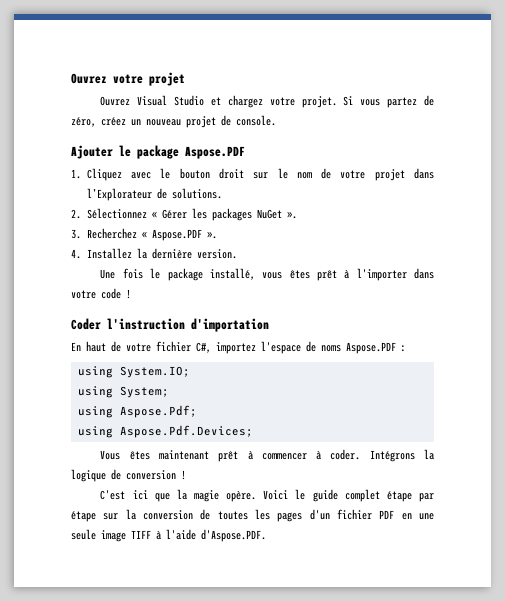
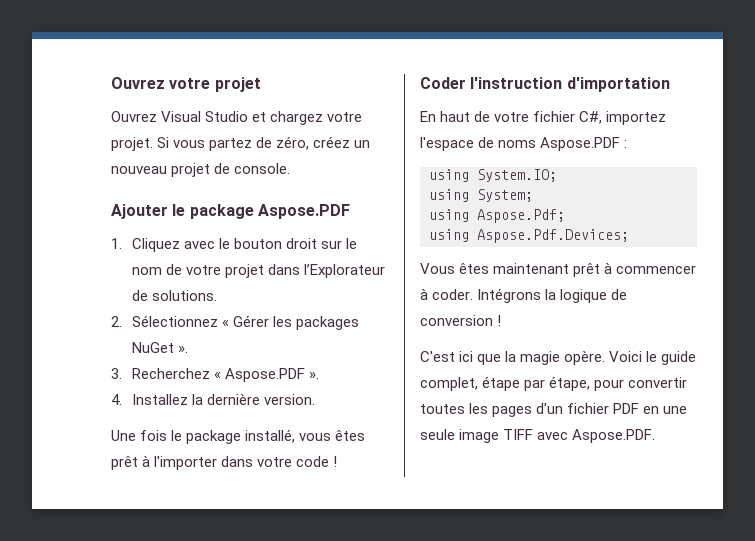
- Voici le guide complet étape par étape sur la conversion de toutes les pages d'un fichier PDF en une seule image TIFF à l'aide d'Aspose.PDF.
+ Voici le guide complet, étape par étape, pour convertir toutes les pages d'un fichier PDF en une seule image TIFF avec Aspose.PDF.

